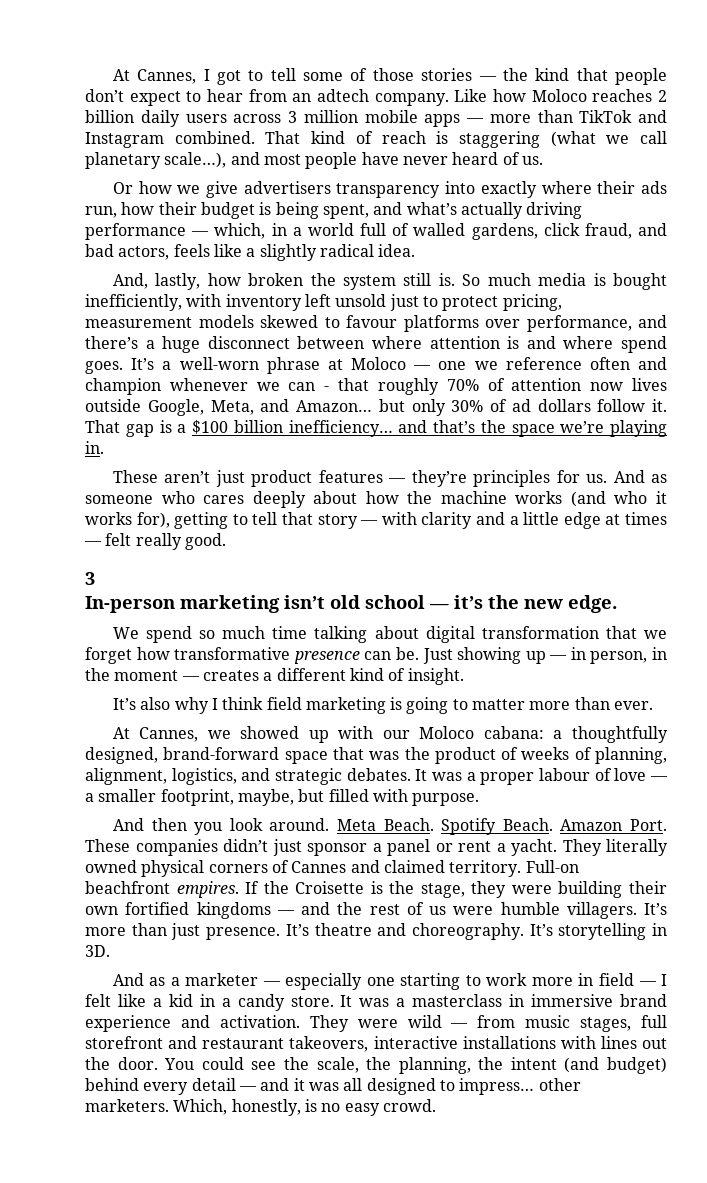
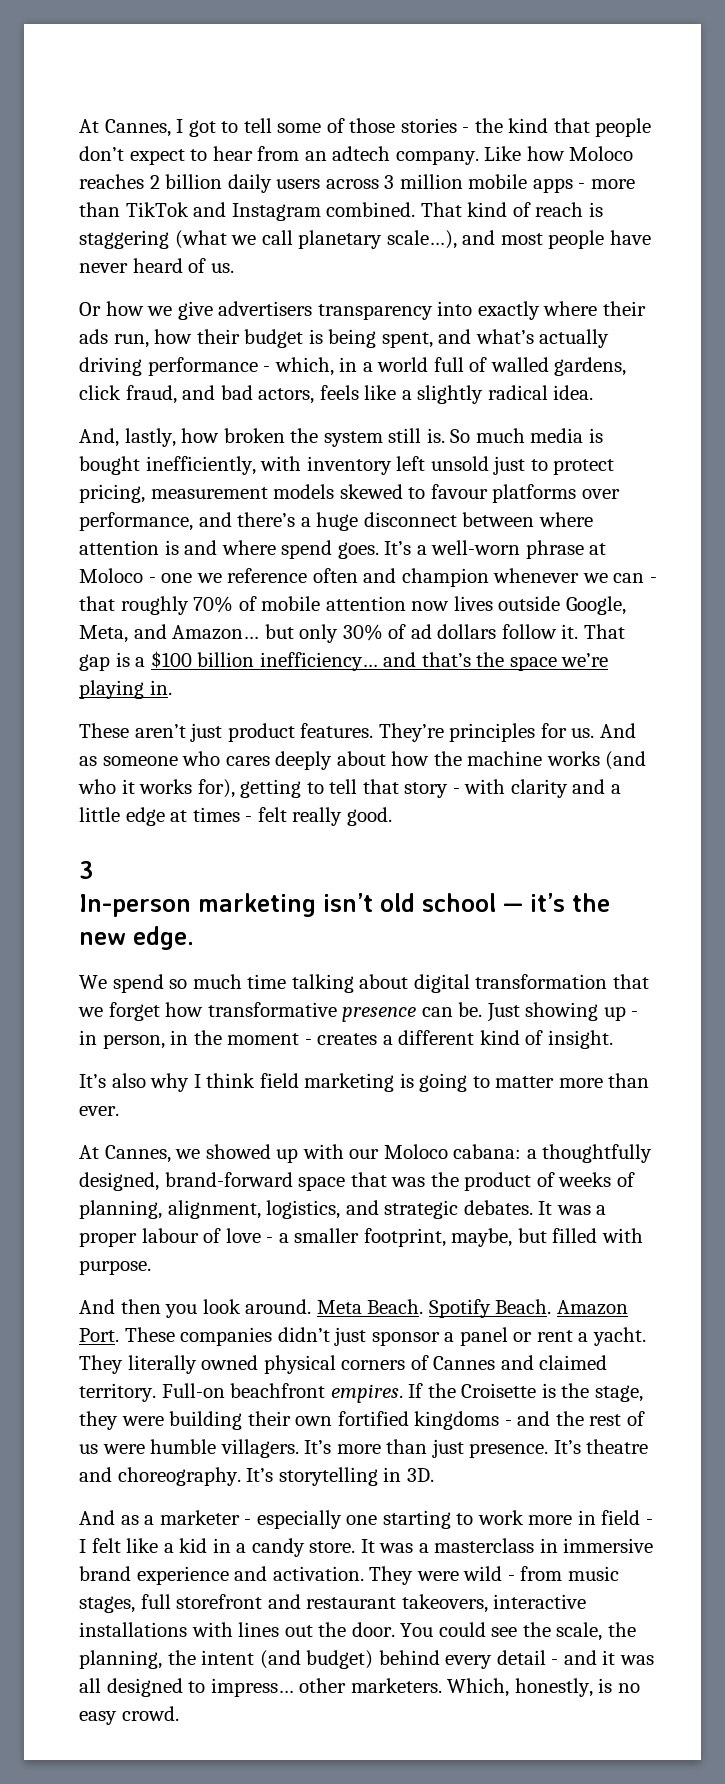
- At Cannes, I got to tell some of those stories — the kind that people don’t expect to hear from an adtech company.
+ At Cannes, I got to tell some of those stories - the kind that people don’t expect to hear from an adtech company.
- Like how Moloco reaches 2 billion daily users across 3 million mobile apps — more than TikTok and Instagram combined.
+ Like how Moloco reaches 2 billion daily users across 3 million mobile apps - more than TikTok and Instagram combined.
- Or how we give advertisers transparency into exactly where their ads run, how their budget is being spent, and what’s actually driving performance — which, in a world full of walled gardens, click fraud, and bad actors, feels like a slightly radical idea.
+ Or how we give advertisers transparency into exactly where their ads run, how their budget is being spent, and what’s actually driving performance - which, in a world full of walled gardens, click fraud, and bad actors, feels like a slightly radical idea.
- It’s a well-worn phrase at Moloco — one we reference often and champion whenever we can - that roughly 70% of attention now lives outside Google, Meta, and Amazon… but only 30% of ad dollars follow it.
+ It’s a well-worn phrase at Moloco - one we reference often and champion whenever we can - that roughly 70% of mobile attention now lives outside Google, Meta, and Amazon… but only 30% of ad dollars follow it.
- These aren’t just product features — they’re principles for us.
+ These aren’t just product features. They’re principles for us.
- And as someone who cares deeply about how the machine works (and who it works for), getting to tell that story — with clarity and a little edge at times — felt really good.
+ And as someone who cares deeply about how the machine works (and who it works for), getting to tell that story - with clarity and a little edge at times - felt really good.
- Just showing up — in person, in the moment — creates a different kind of insight.
+ Just showing up - in person, in the moment - creates a different kind of insight.
- It was a proper labour of love — a smaller footprint, maybe, but filled with purpose.
+ It was a proper labour of love - a smaller footprint, maybe, but filled with purpose.
- If the Croisette is the stage, they were building their own fortified kingdoms — and the rest of us were humble villagers.
+ If the Croisette is the stage, they were building their own fortified kingdoms - and the rest of us were humble villagers.
- And as a marketer — especially one starting to work more in field — I felt like a kid in a candy store.
+ And as a marketer - especially one starting to work more in field - I felt like a kid in a candy store.
- They were wild — from music stages, full storefront and restaurant takeovers, interactive installations with lines out the door.
+ They were wild - from music stages, full storefront and restaurant takeovers, interactive installations with lines out the door.
- You could see the scale, the planning, the intent (and budget) behind every detail — and it was all designed to impress… other marketers.
+ You could see the scale, the planning, the intent (and budget) behind every detail - and it was all designed to impress… other marketers.

